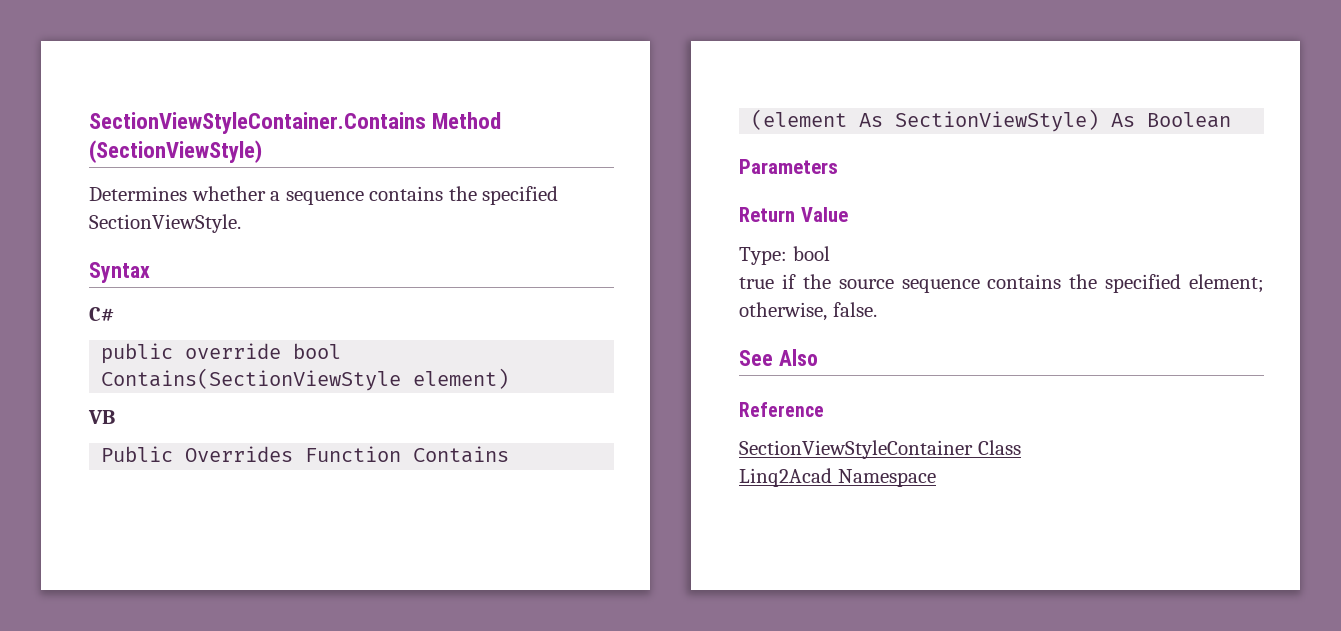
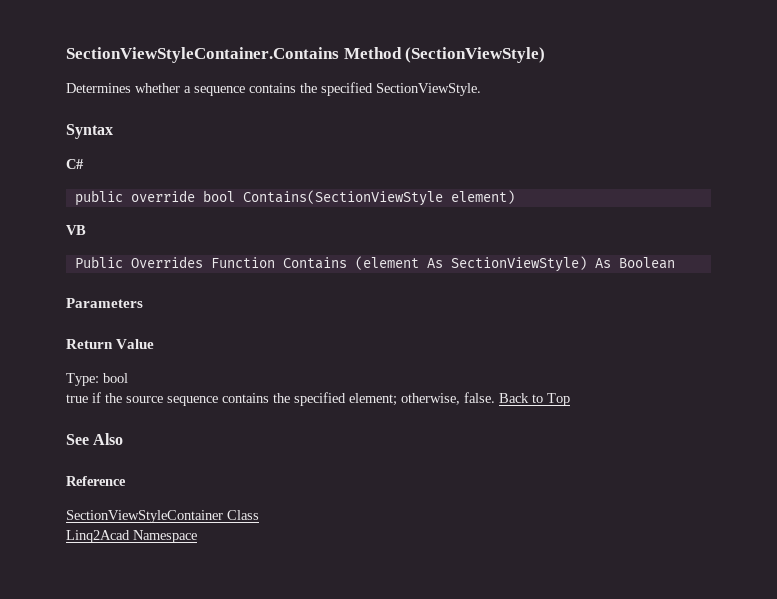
+ Back to Top

